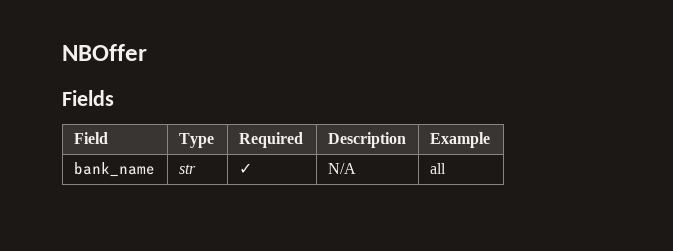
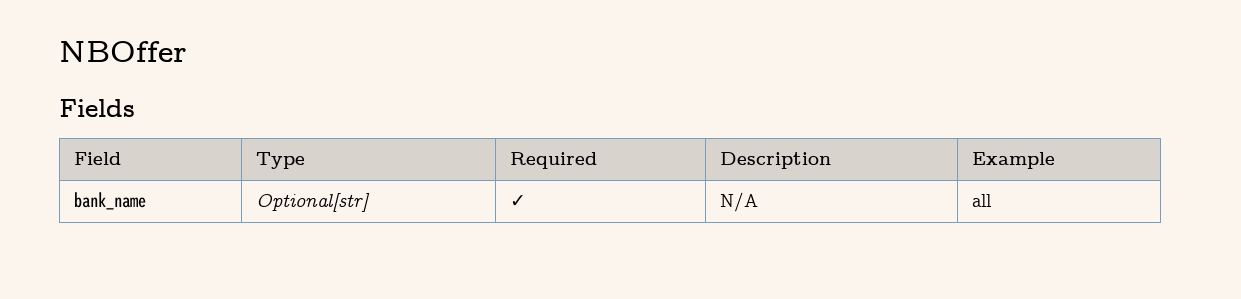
- bank_name | str | ✓ | N/A | all
+ bank_name | Optional[str] | ✓ | N/A | all

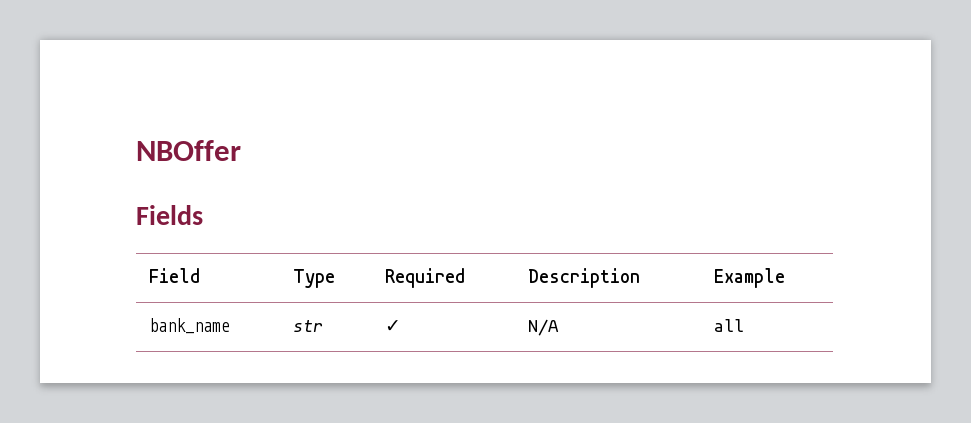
- bank_name | Optional[str] | ✓ | N/A | all
+ bank_name | str | ✓ | N/A | all

